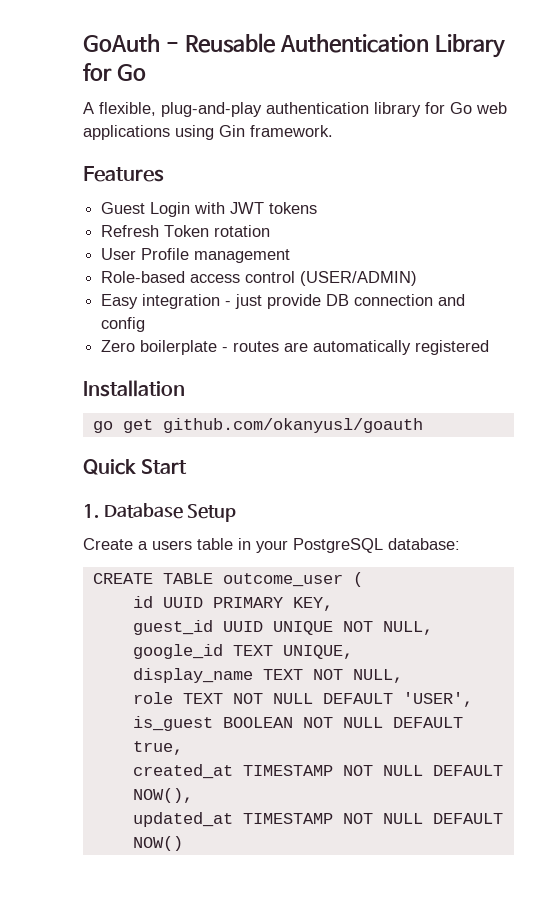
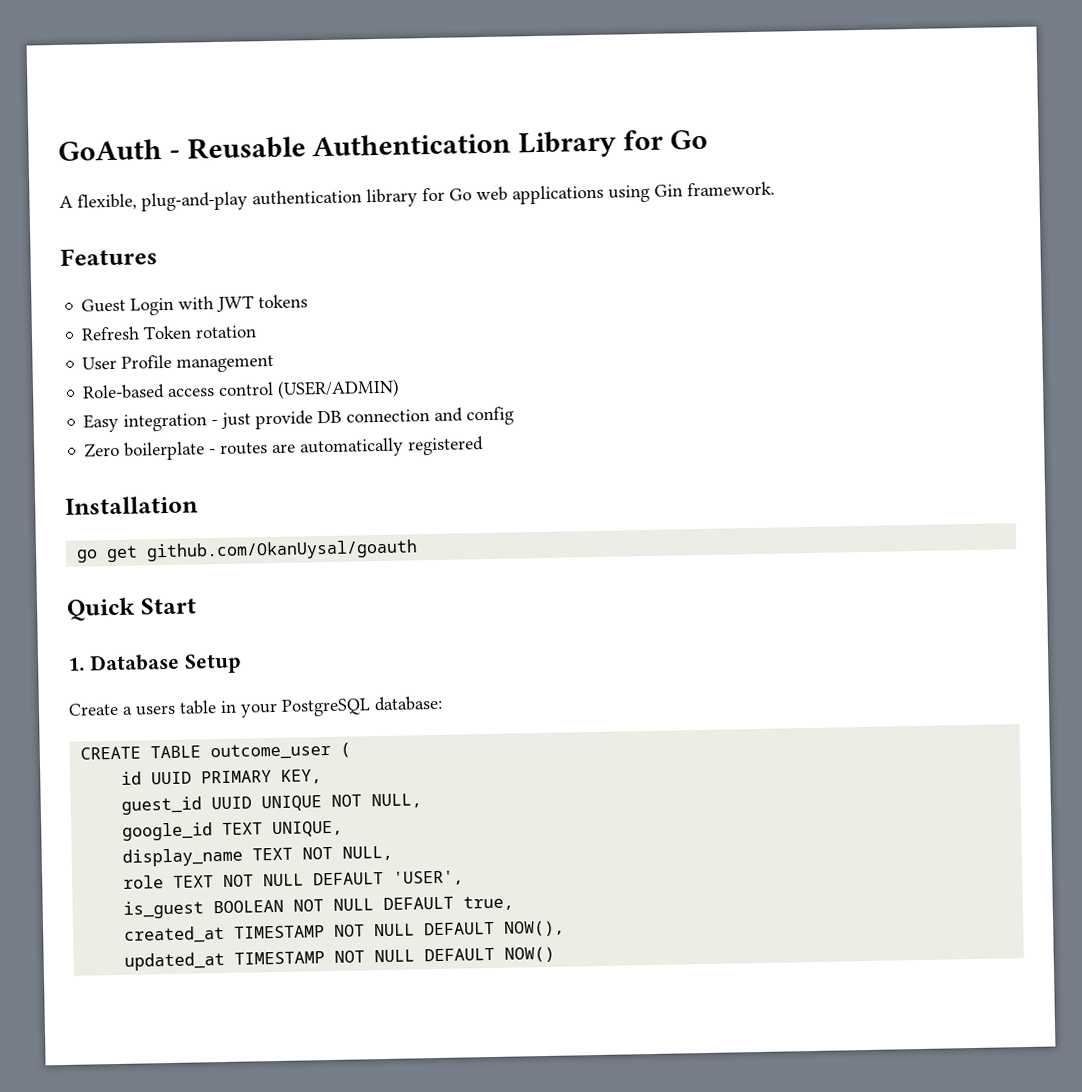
- go get github.com/okanyusl/goauth
+ go get github.com/OkanUysal/goauth

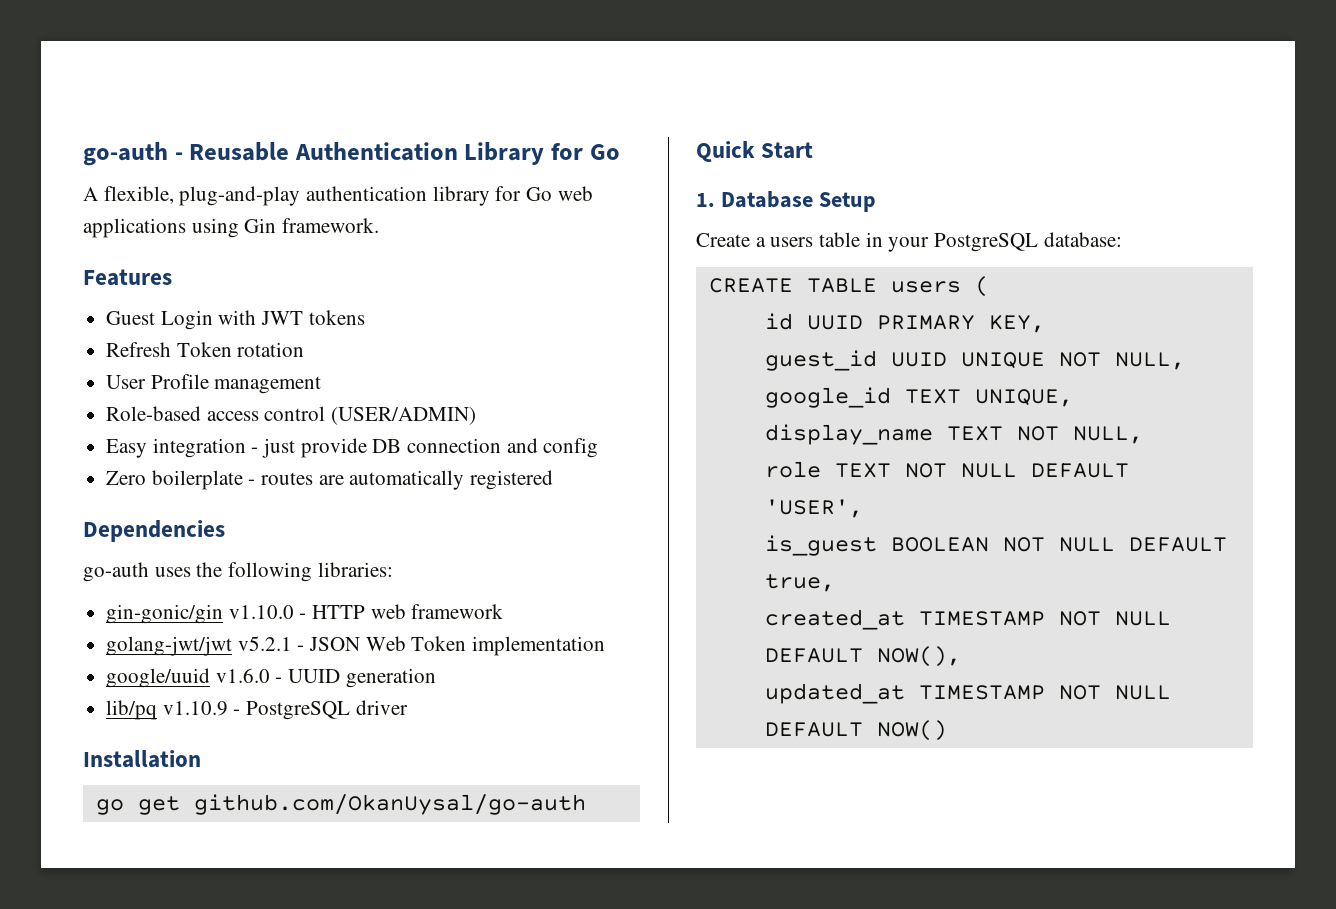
- GoAuth - Reusable Authentication Library for Go
+ go-auth - Reusable Authentication Library for Go
+ Dependencies
+ go-auth uses the following libraries:
+ gin-gonic/gin v1.10.0 - HTTP web framework
+ golang-jwt/jwt v5.2.1 - JSON Web Token implementation
+ google/uuid v1.6.0 - UUID generation
+ lib/pq v1.10.9 - PostgreSQL driver
- go get github.com/OkanUysal/goauth
+ go get github.com/OkanUysal/go-auth
- CREATE TABLE outcome_user (
+ CREATE TABLE users (

